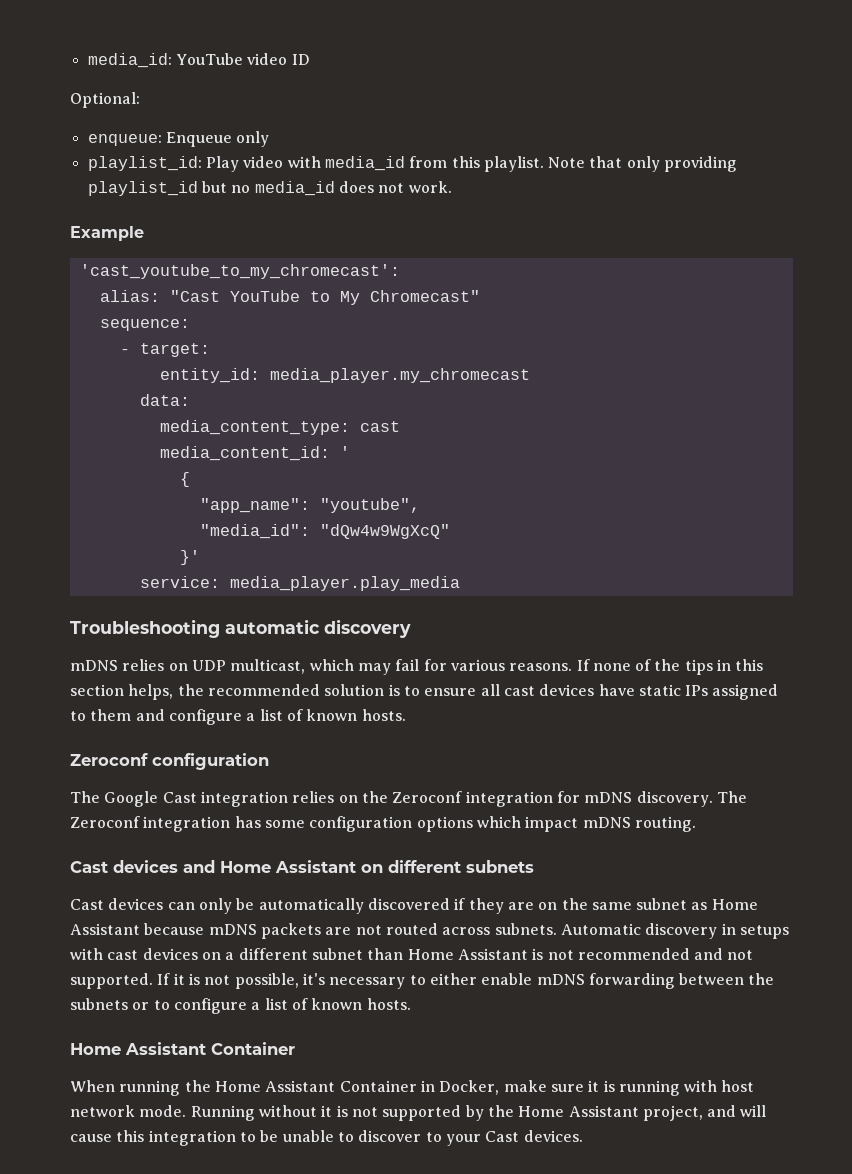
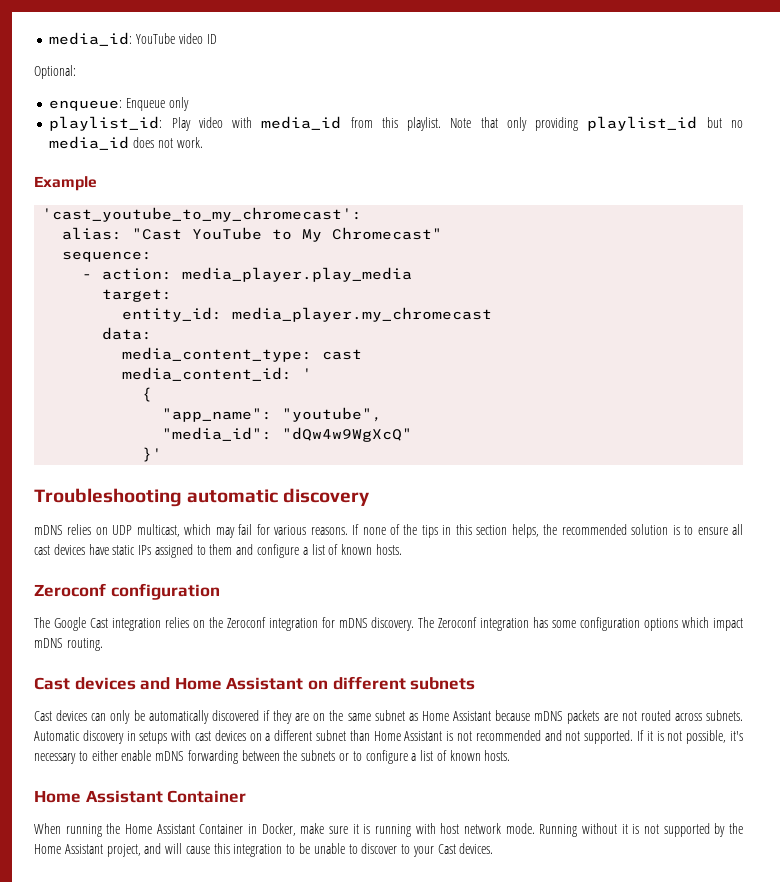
- - target:
+ - action: media_player.play_media
+ target:
- service: media_player.play_media

